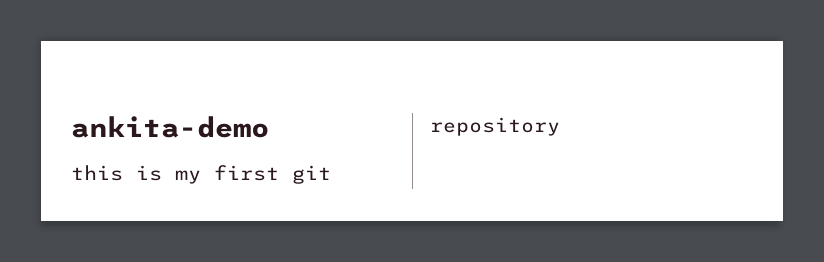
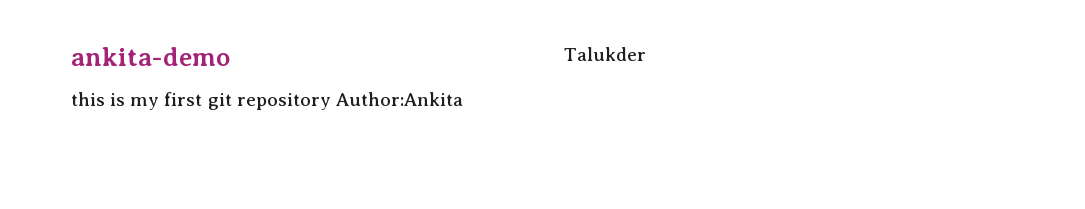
- this is my first git repository
+ this is my first git repository Author:Ankita Talukder

